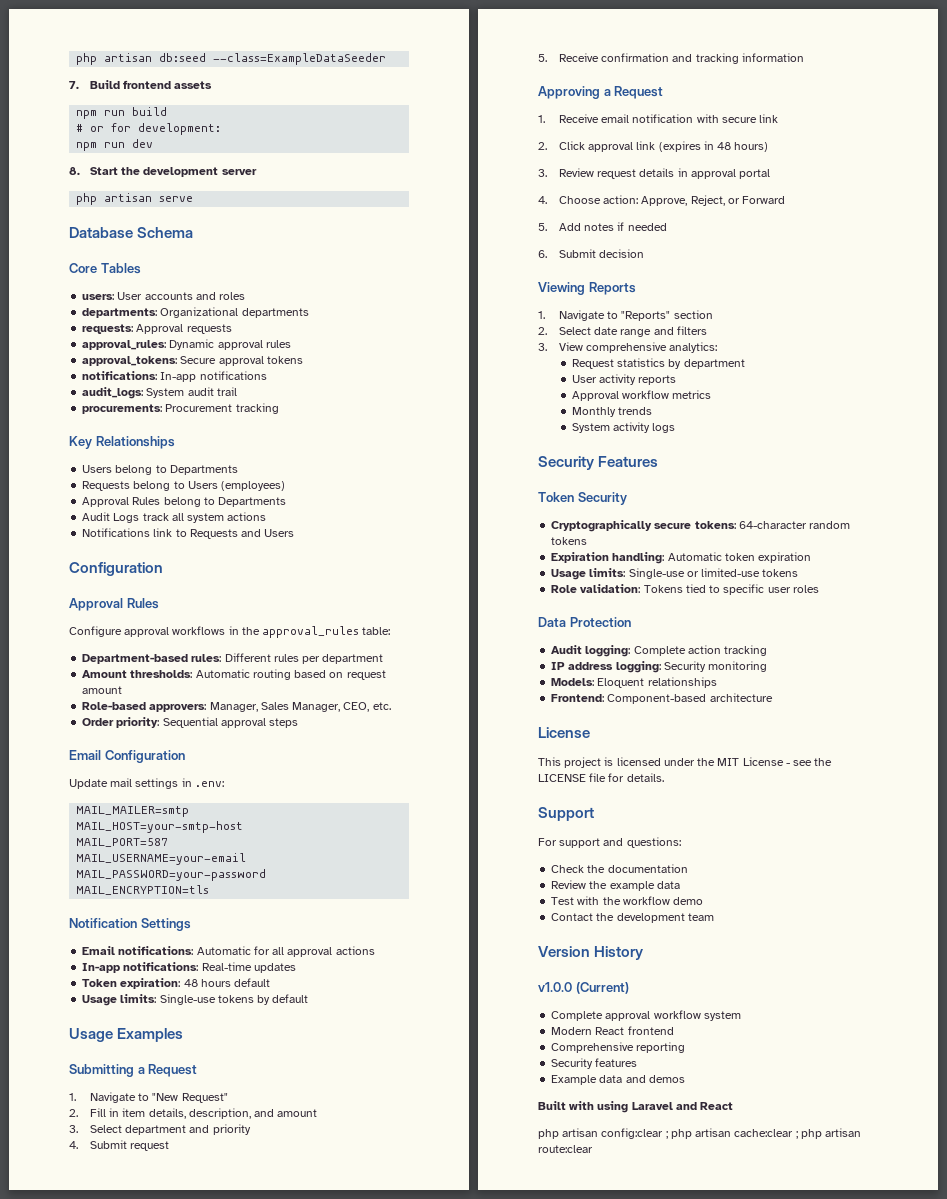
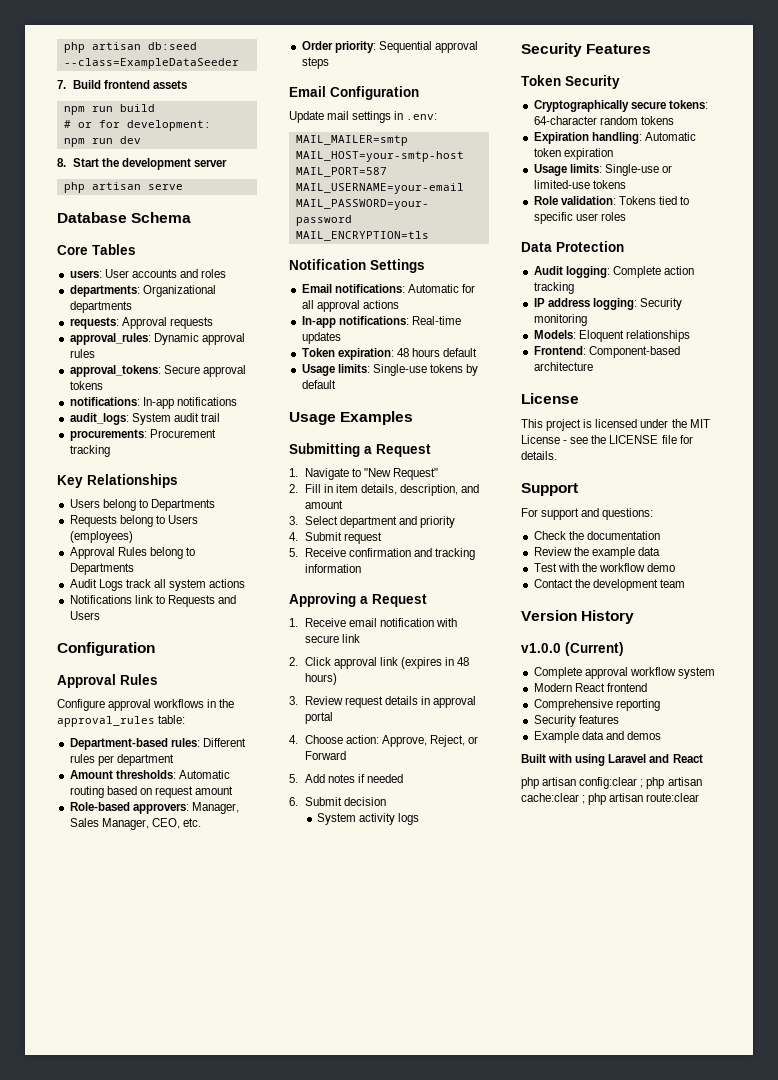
- Viewing Reports
- 1. Navigate to "Reports" section
- 2. Select date range and filters
- 3. View comprehensive analytics:
- Request statistics by department
- User activity reports
- Approval workflow metrics
- Monthly trends

